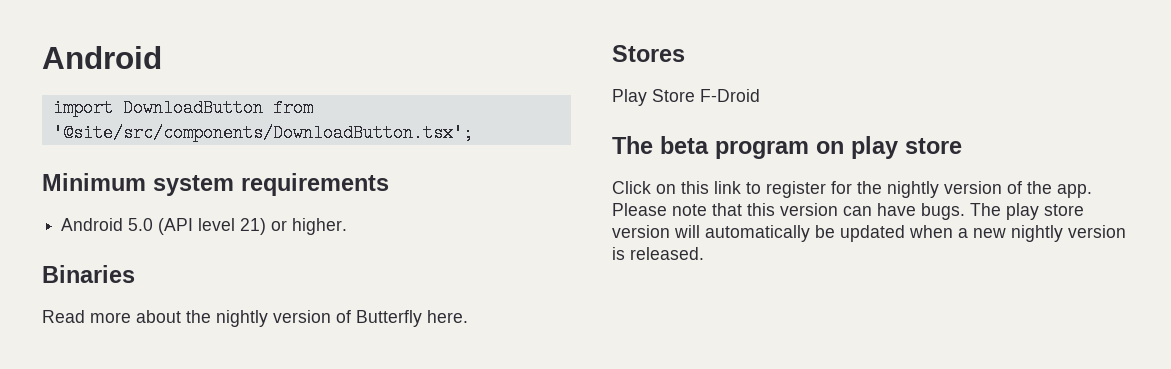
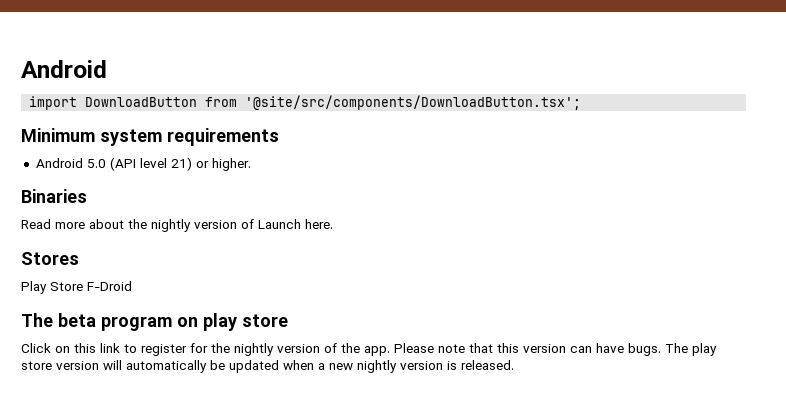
- Read more about the nightly version of Butterfly here.
+ Read more about the nightly version of Launch here.

